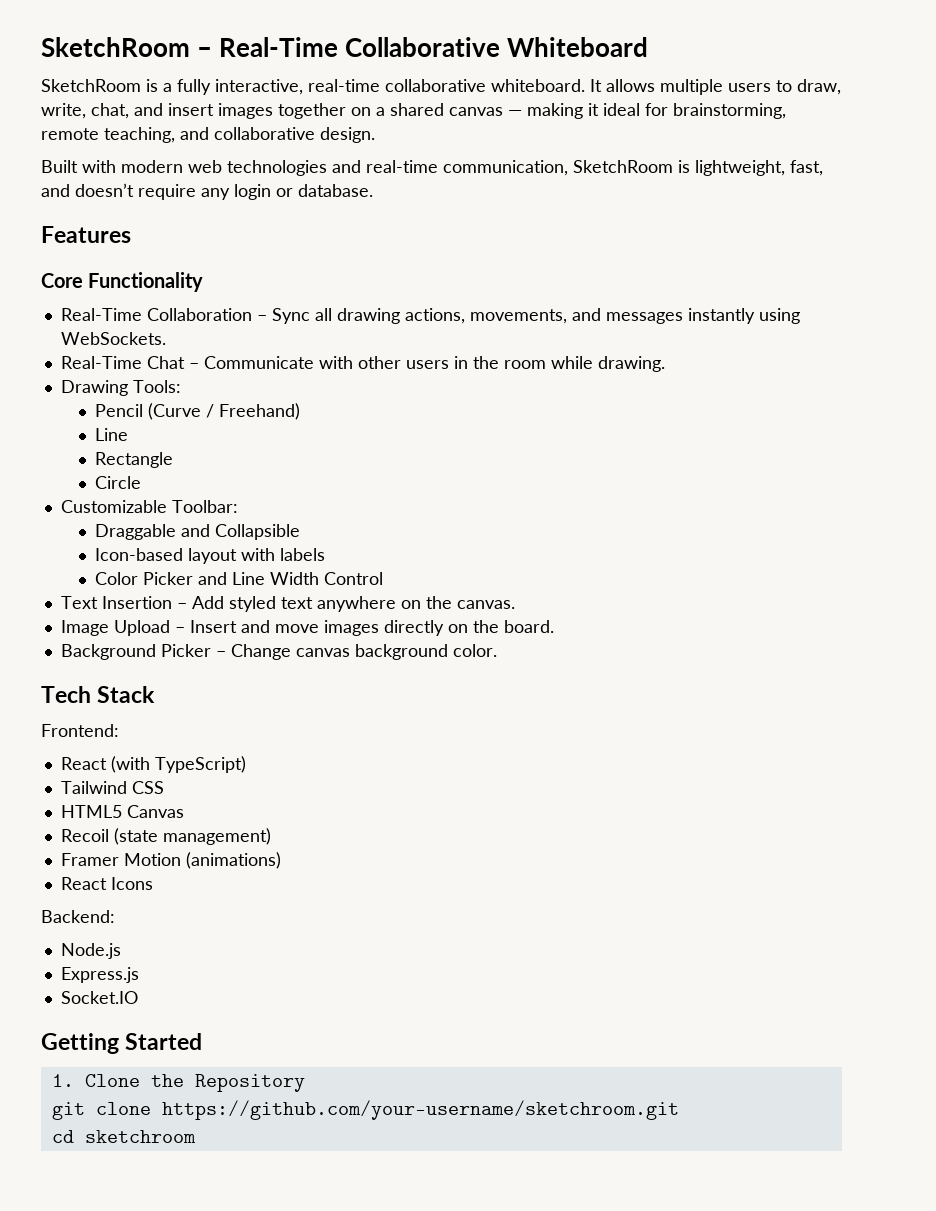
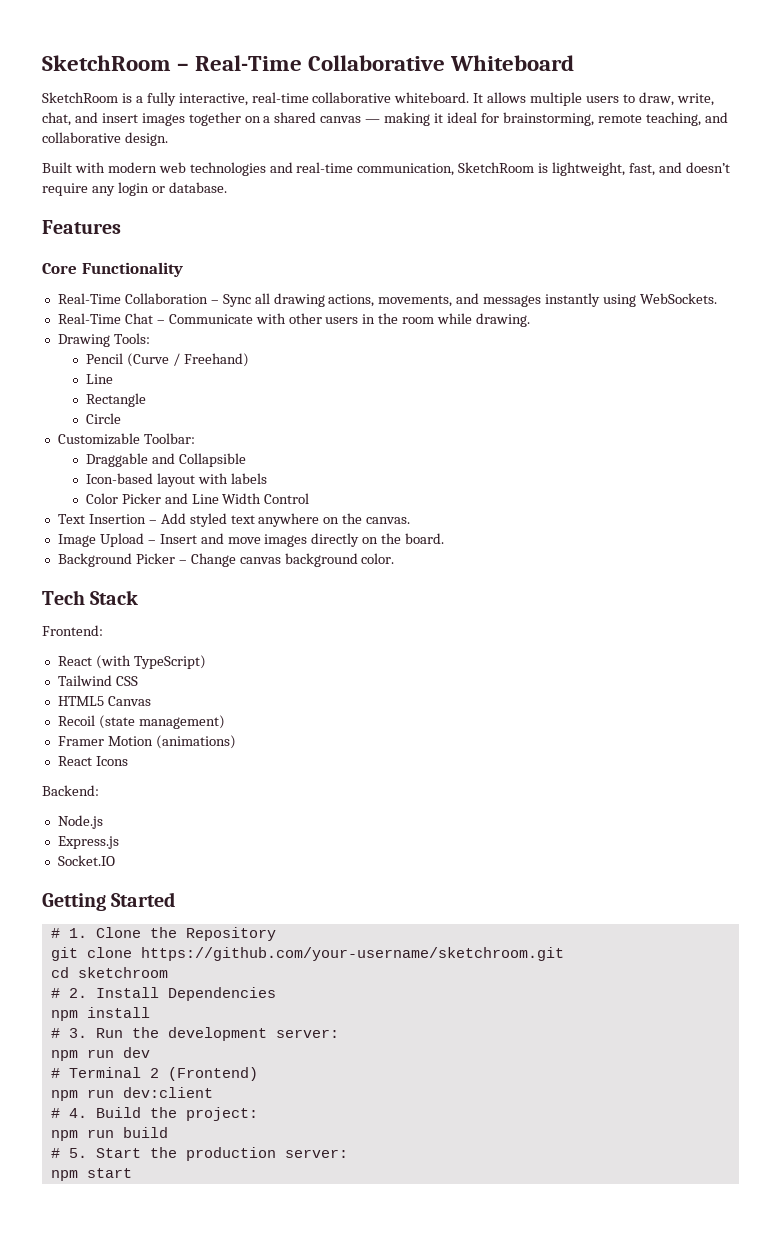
- 1. Clone the Repository
+ # 1. Clone the Repository
+ # 2. Install Dependencies
+ npm install
+ # 3. Run the development server:
+ npm run dev
+ # Terminal 2 (Frontend)
+ npm run dev:client
+ # 4. Build the project:
+ npm run build
+ # 5. Start the production server:
+ npm start

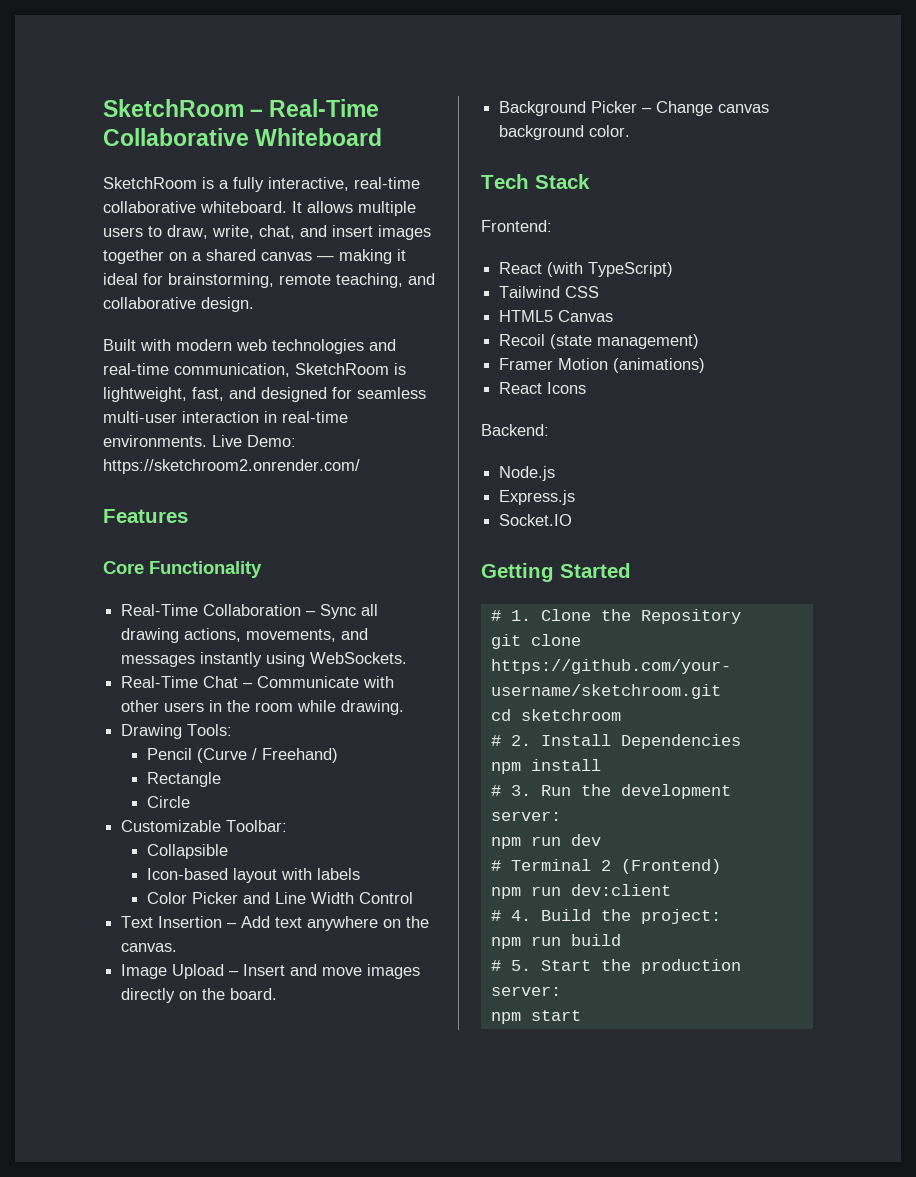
- Built with modern web technologies and real-time communication, SketchRoom is lightweight, fast, and doesn’t require any login or database.
+ Built with modern web technologies and real-time communication, SketchRoom is lightweight, fast, and designed for seamless multi-user interaction in real-time environments. Live Demo: https://sketchroom2.onrender.com/
  Pencil (Curve / Freehand)
- Line
- Draggable and Collapsible
+ Collapsible
- Text Insertion – Add styled text anywhere on the canvas.
+ Text Insertion – Add text anywhere on the canvas.

